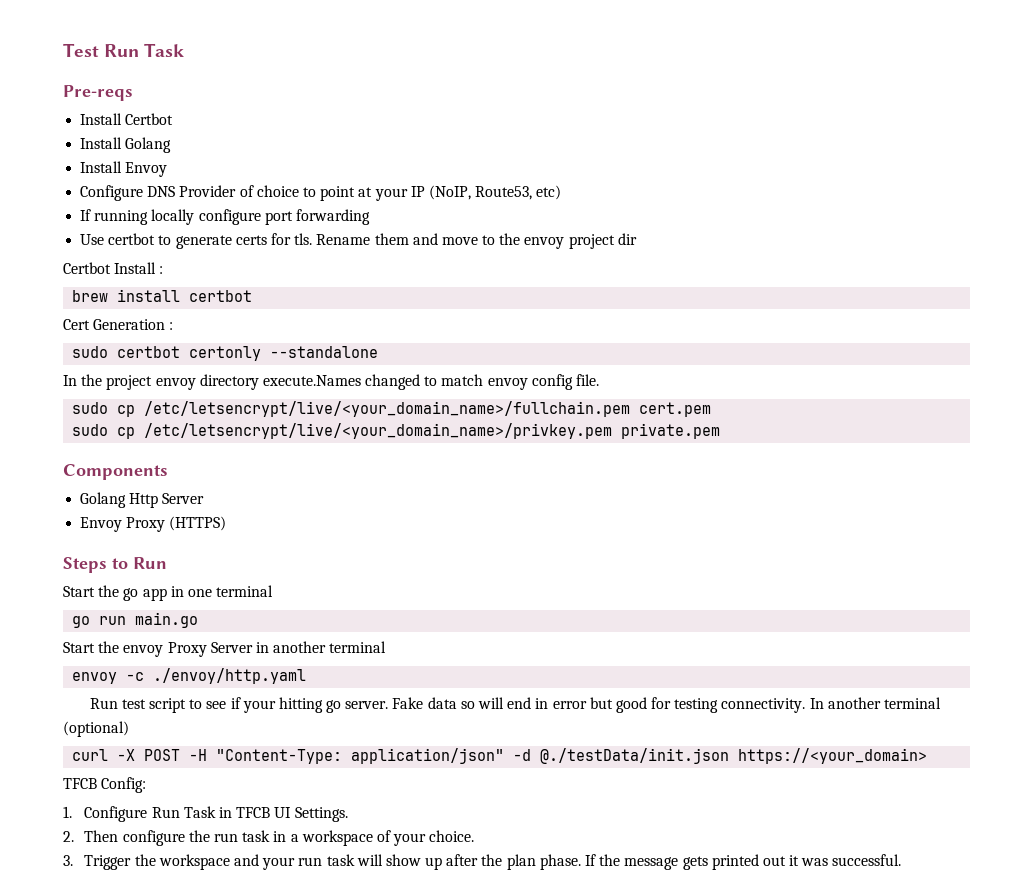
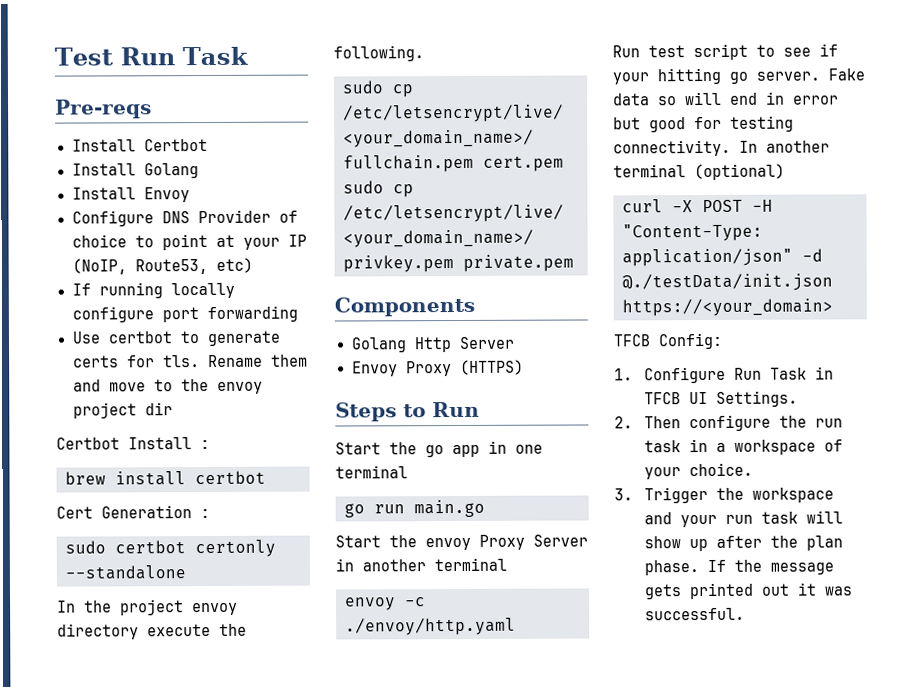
- In the project envoy directory execute.Names changed to match envoy config file.
+ In the project envoy directory execute the following.

